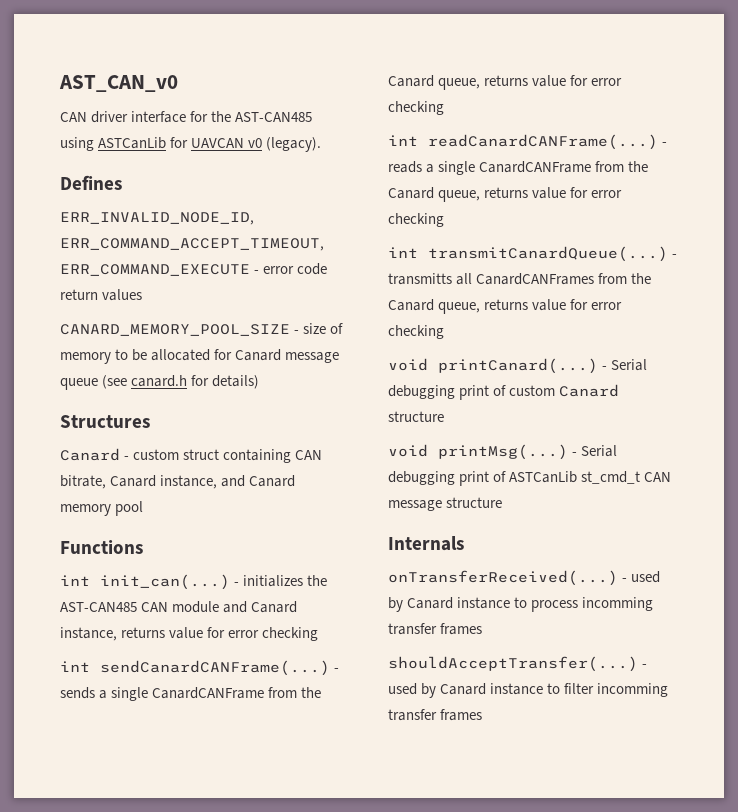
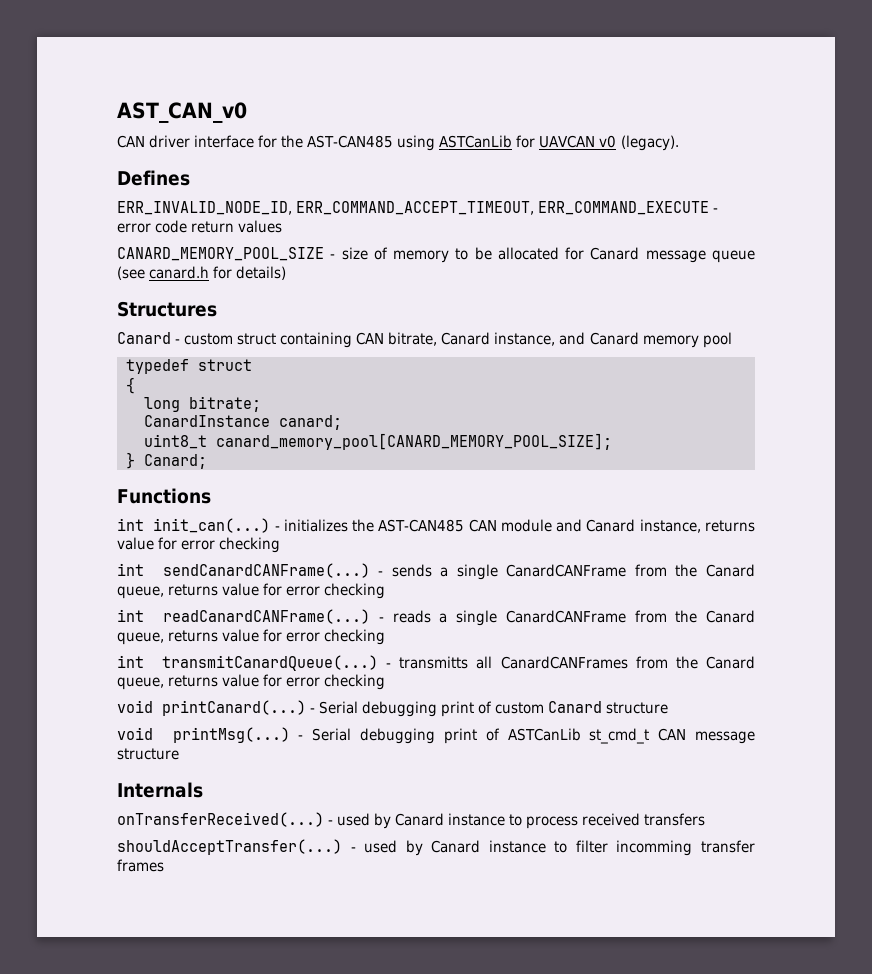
+ typedef struct
+ {
+ long bitrate;
+ CanardInstance canard;
+ uint8_t canard_memory_pool[CANARD_MEMORY_POOL_SIZE];
+ } Canard;
- - used by Canard instance to process incomming transfer frames
+ - used by Canard instance to process received transfers

